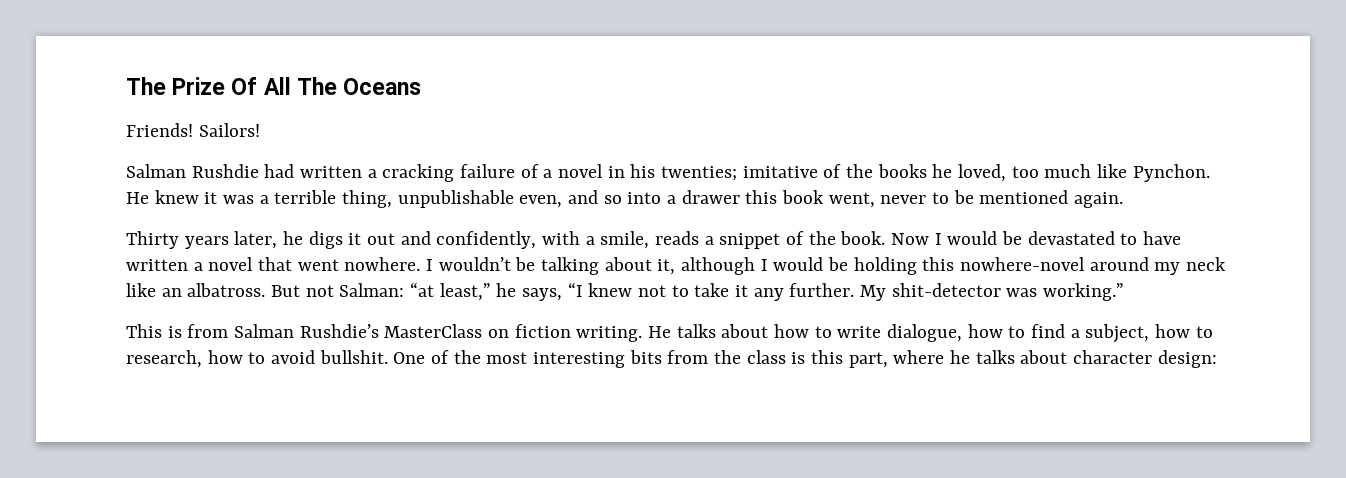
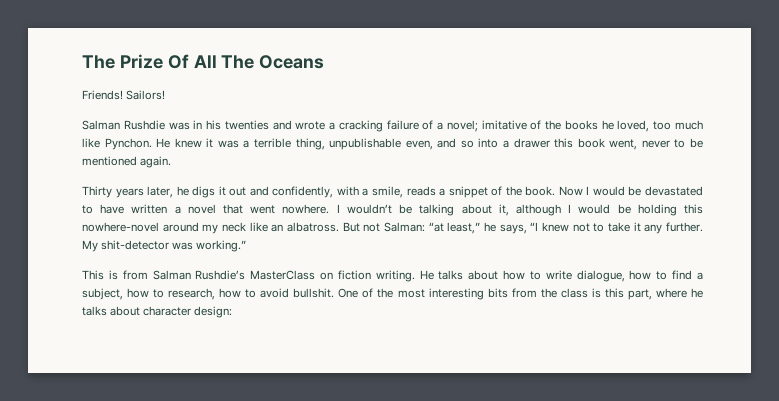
- Salman Rushdie had written a cracking failure of a novel in his twenties; imitative of the books he loved, too much like Pynchon.
+ Salman Rushdie was in his twenties and wrote a cracking failure of a novel; imitative of the books he loved, too much like Pynchon.

